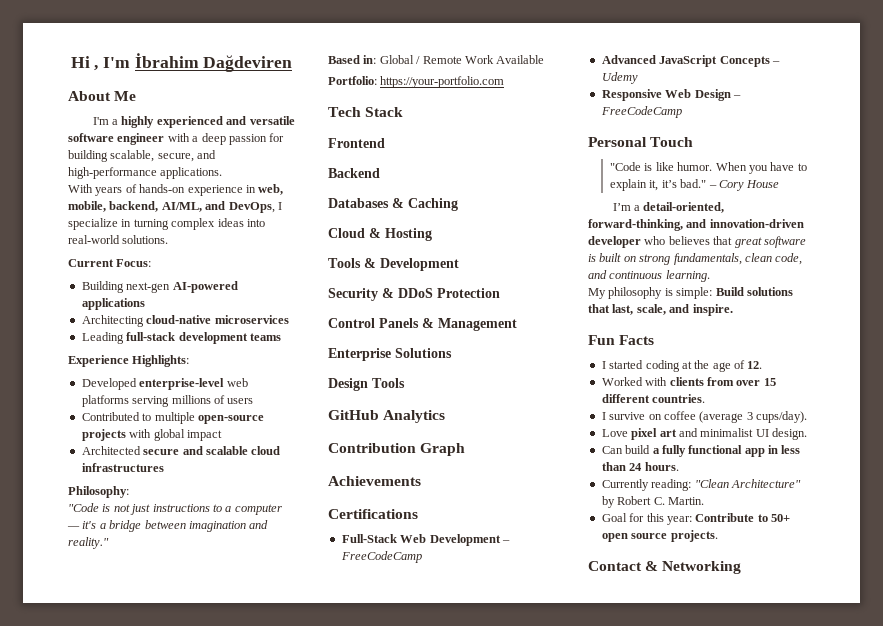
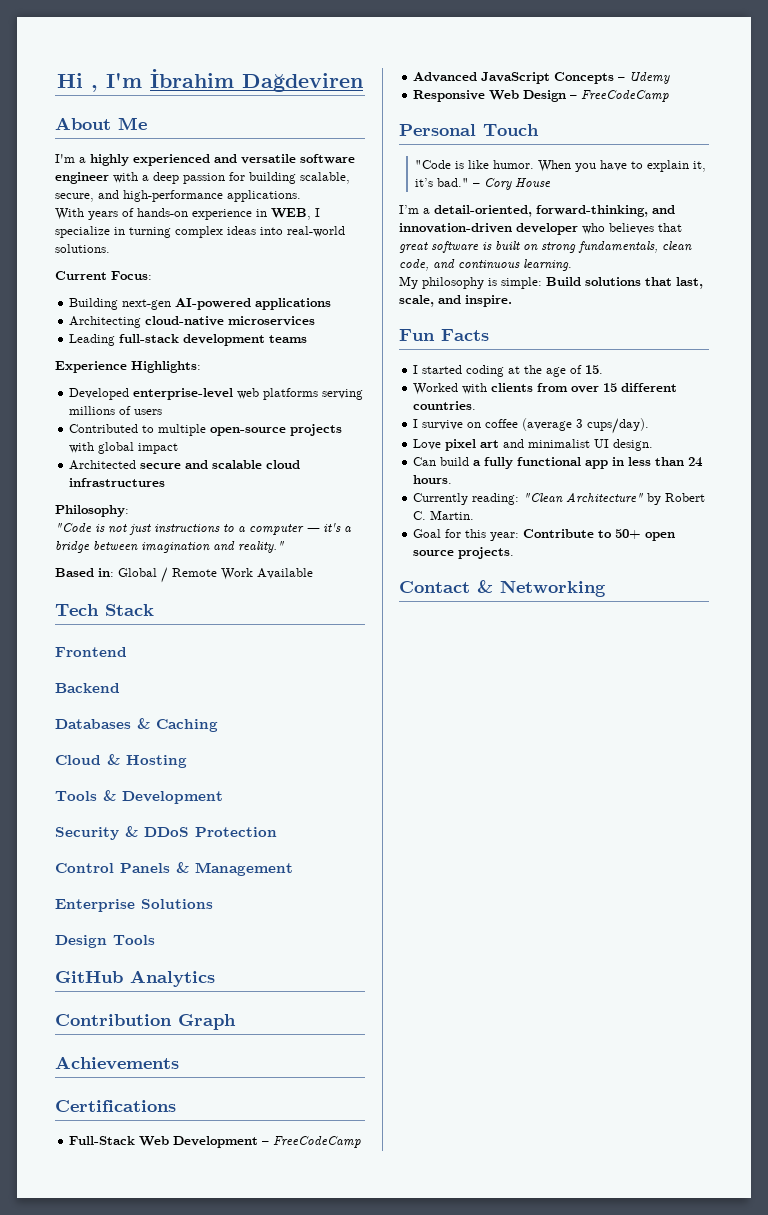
- With years of hands-on experience in web, mobile, backend, AI/ML, and DevOps, I specialize in turning complex ideas into real-world solutions.
+ With years of hands-on experience in WEB, I specialize in turning complex ideas into real-world solutions.
- Portfolio: https://your-portfolio.com
- I started coding at the age of 12.
+ I started coding at the age of 15.

